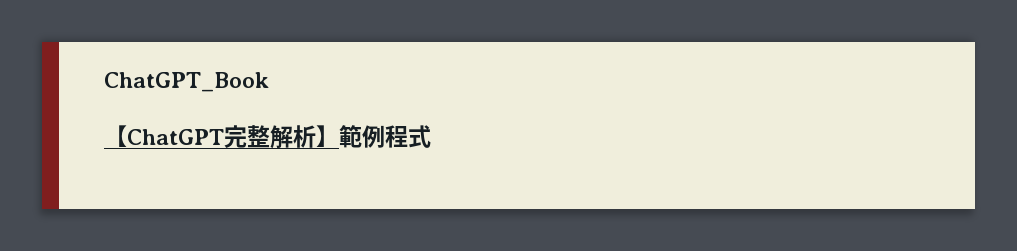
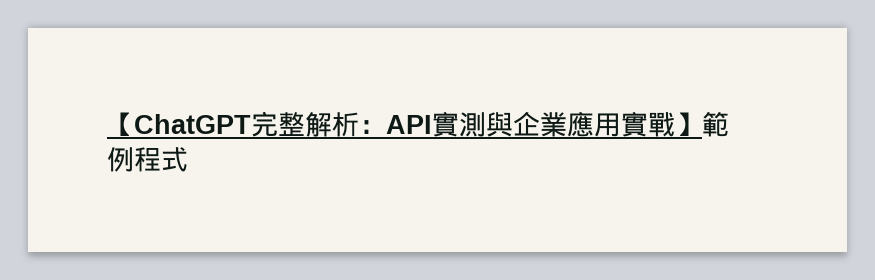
- ChatGPT_Book
- 【ChatGPT完整解析】範例程式
+ 【ChatGPT完整解析：API實測與企業應用實戰】範例程式

